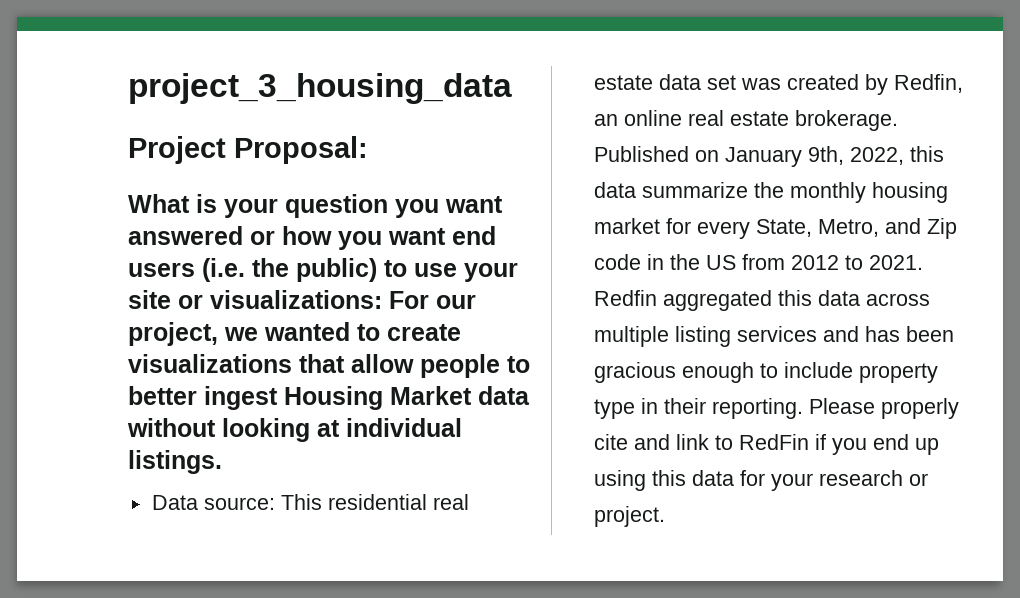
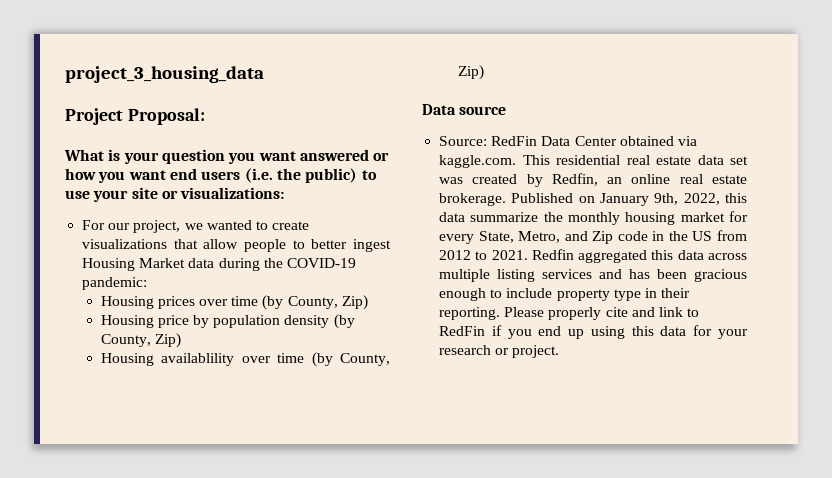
- What is your question you want answered or how you want end users (i.e. the public) to use your site or visualizations: For our project, we wanted to create visualizations that allow people to better ingest Housing Market data without looking at individual listings.
- Data source: This residential real estate data set was created by Redfin, an online real estate brokerage.
+ What is your question you want answered or how you want end users (i.e. the public) to use your site or visualizations:
+ For our project, we wanted to create visualizations that allow people to better ingest Housing Market data during the COVID-19 pandemic:
+ Housing prices over time (by County, Zip)
+ Housing price by population density (by County, Zip)
+ Housing availablility over time (by County, Zip)
+ Data source
+ Source: RedFin Data Center obtained via kaggle.com. This residential real estate data set was created by Redfin, an online real estate brokerage.

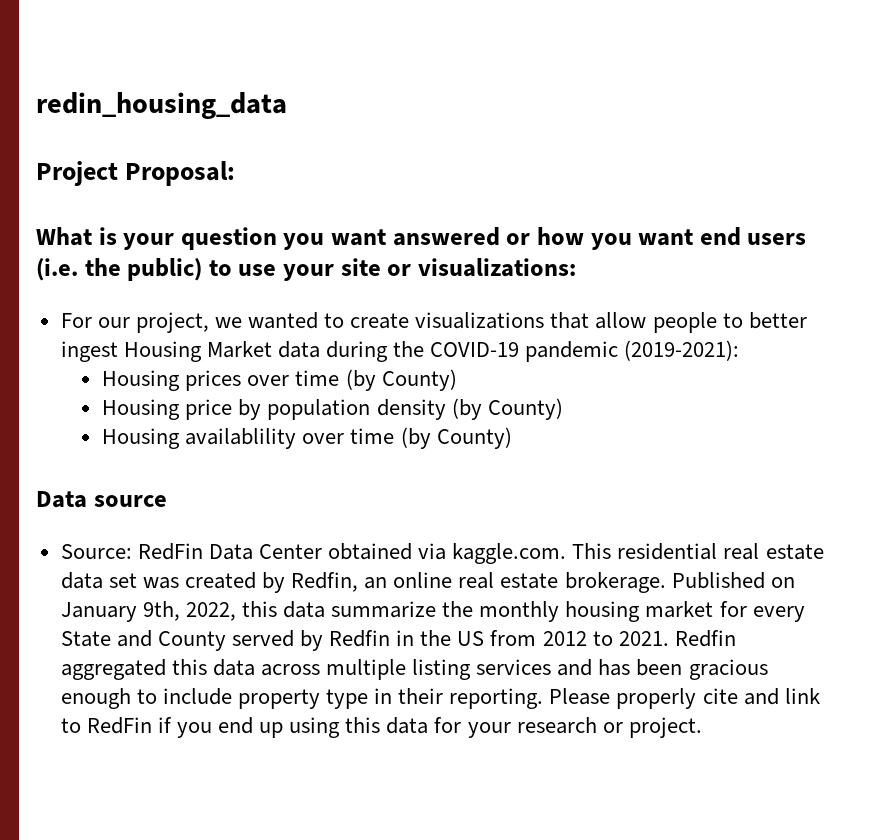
- project_3_housing_data
+ redin_housing_data
- For our project, we wanted to create visualizations that allow people to better ingest Housing Market data during the COVID-19 pandemic:
+ For our project, we wanted to create visualizations that allow people to better ingest Housing Market data during the COVID-19 pandemic (2019-2021):
- Housing prices over time (by County, Zip)
+ Housing prices over time (by County)
- Housing price by population density (by County, Zip)
+ Housing price by population density (by County)
- Housing availablility over time (by County, Zip)
+ Housing availablility over time (by County)
- Published on January 9th, 2022, this data summarize the monthly housing market for every State, Metro, and Zip code in the US from 2012 to 2021.
+ Published on January 9th, 2022, this data summarize the monthly housing market for every State and County served by Redfin in the US from 2012 to 2021.

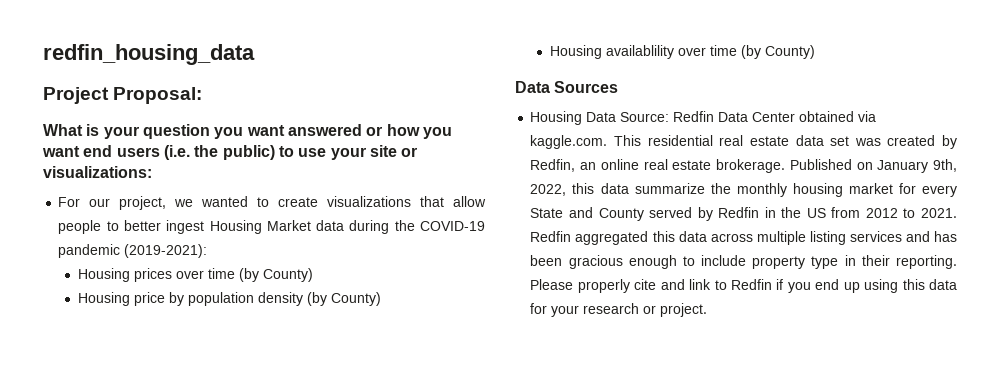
- redin_housing_data
+ redfin_housing_data
- Data source
- Source: RedFin Data Center obtained via kaggle.com. This residential real estate data set was created by Redfin, an online real estate brokerage.
+ Data Sources
+ Housing Data Source: Redfin Data Center obtained via kaggle.com. This residential real estate data set was created by Redfin, an online real estate brokerage.
- Please properly cite and link to RedFin if you end up using this data for your research or project.
+ Please properly cite and link to Redfin if you end up using this data for your research or project.

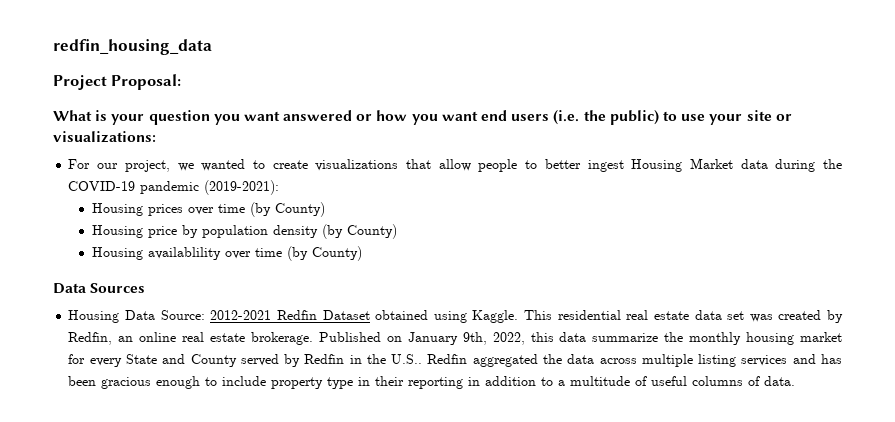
- Housing Data Source: Redfin Data Center obtained via kaggle.com. This residential real estate data set was created by Redfin, an online real estate brokerage.
+ Housing Data Source: 2012-2021 Redfin Dataset obtained using Kaggle. This residential real estate data set was created by Redfin, an online real estate brokerage.
- Published on January 9th, 2022, this data summarize the monthly housing market for every State and County served by Redfin in the US from 2012 to 2021.
+ Published on January 9th, 2022, this data summarize the monthly housing market for every State and County served by Redfin in the U.S..
- Redfin aggregated this data across multiple listing services and has been gracious enough to include property type in their reporting. Please properly cite and link to Redfin if you end up using this data for your research or project.
+ Redfin aggregated the data across multiple listing services and has been gracious enough to include property type in their reporting in addition to a multitude of useful columns of data.

